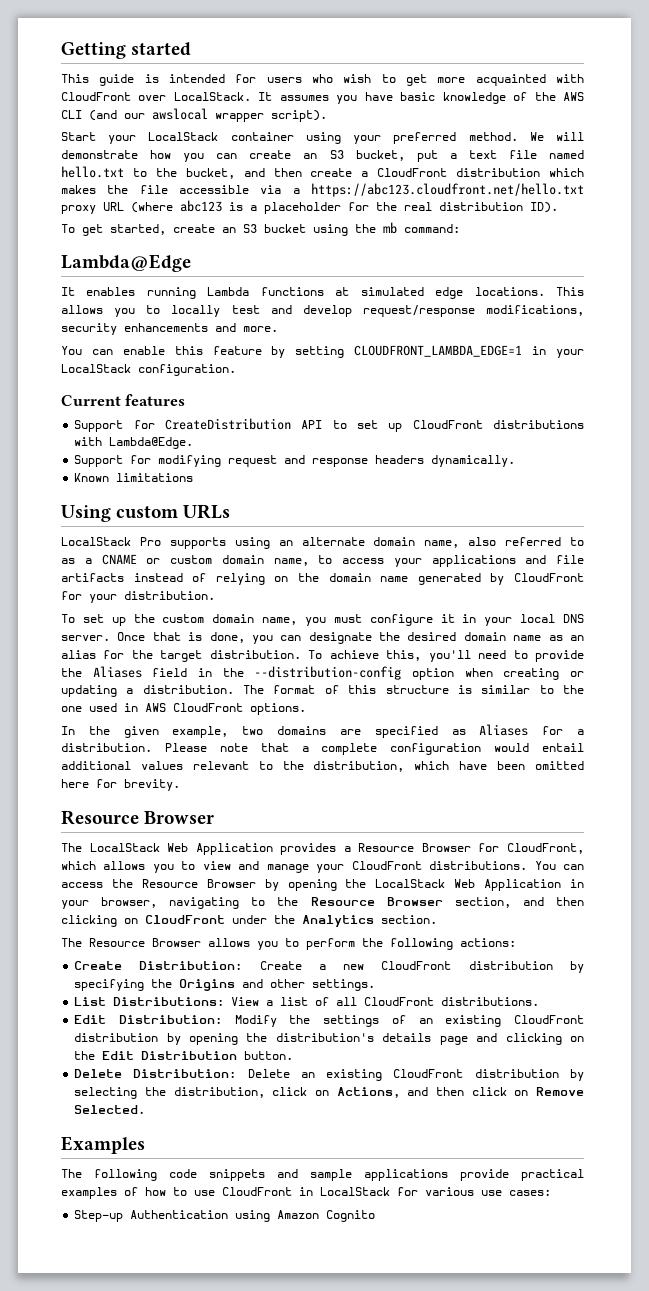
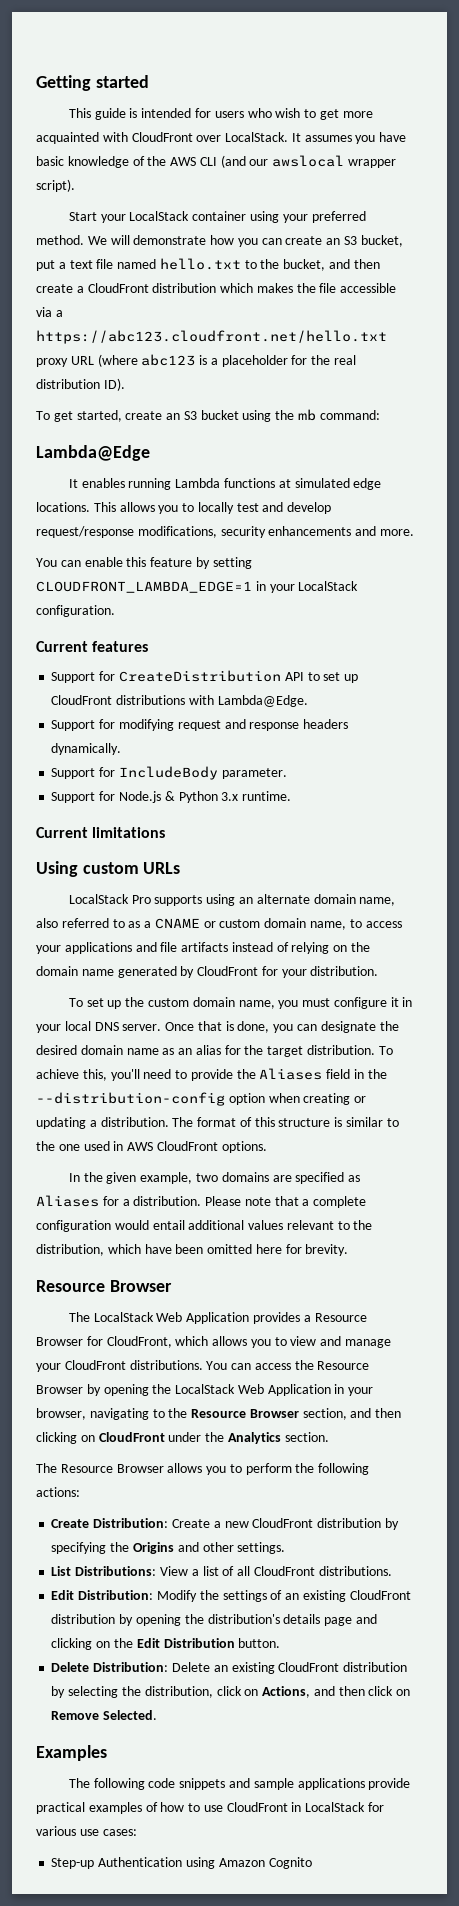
- Known limitations
+ Support for IncludeBody parameter.
+ Support for Node.js & Python 3.x runtime.
+ Current limitations

